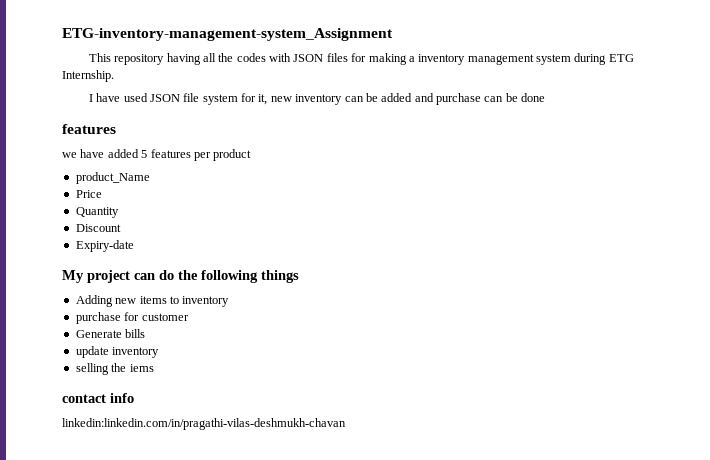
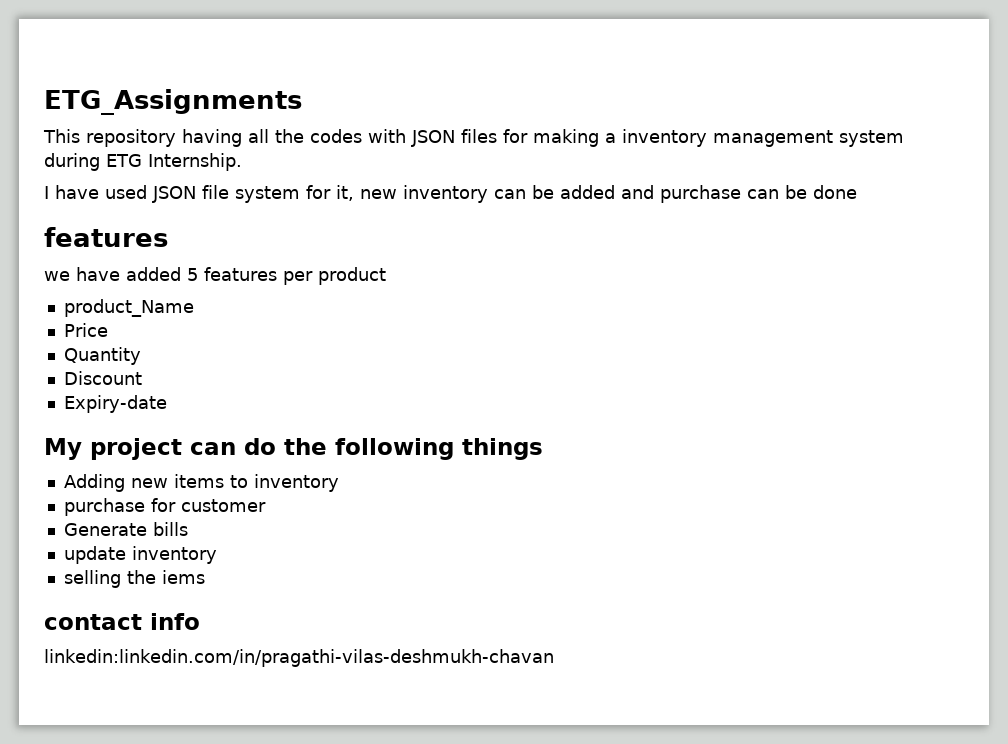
- ETG-inventory-management-system_Assignment
+ ETG_Assignments

